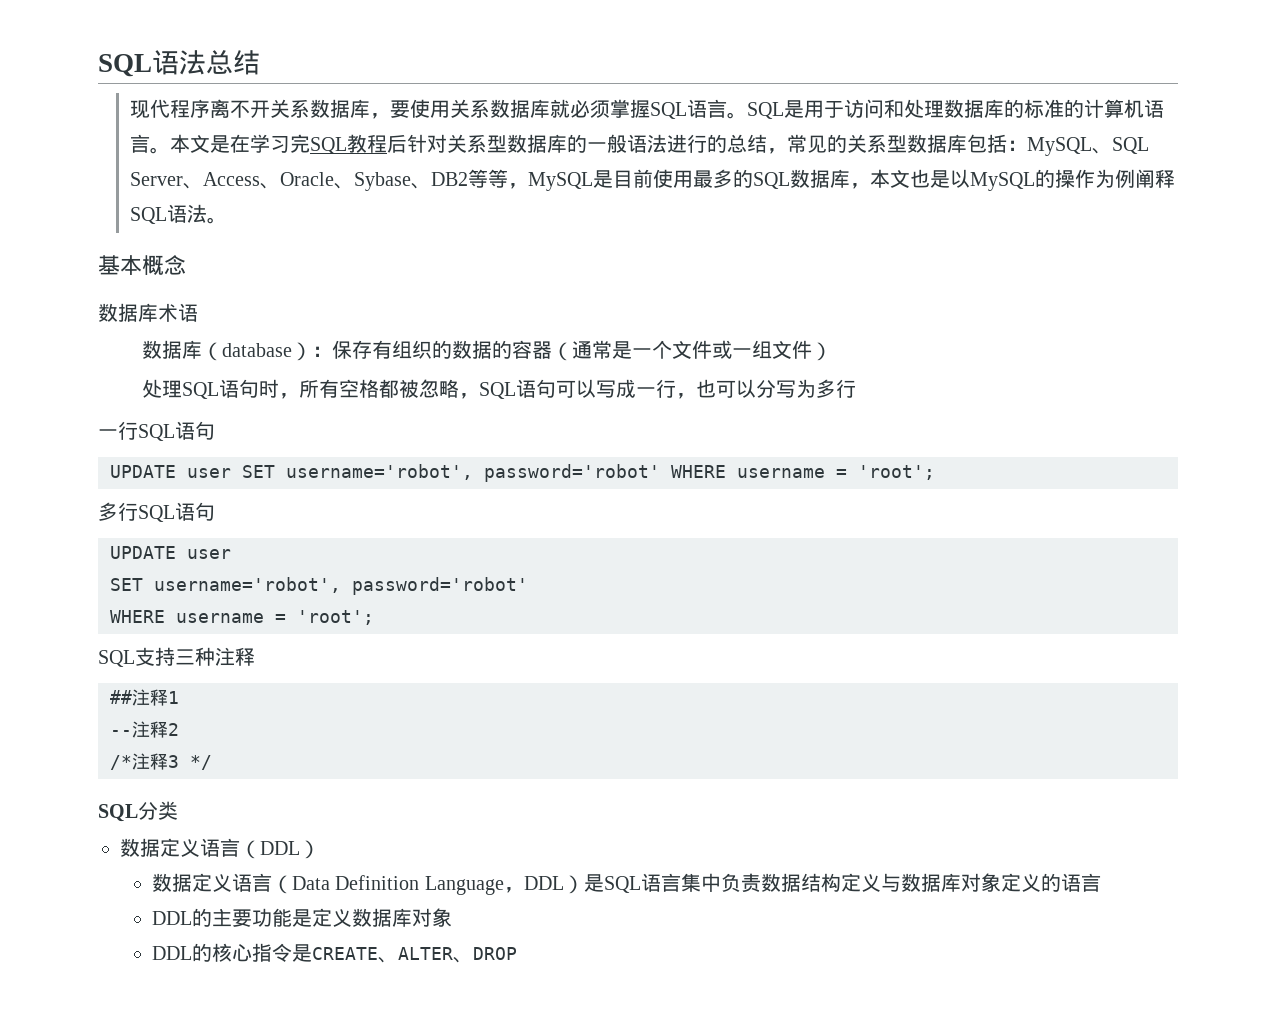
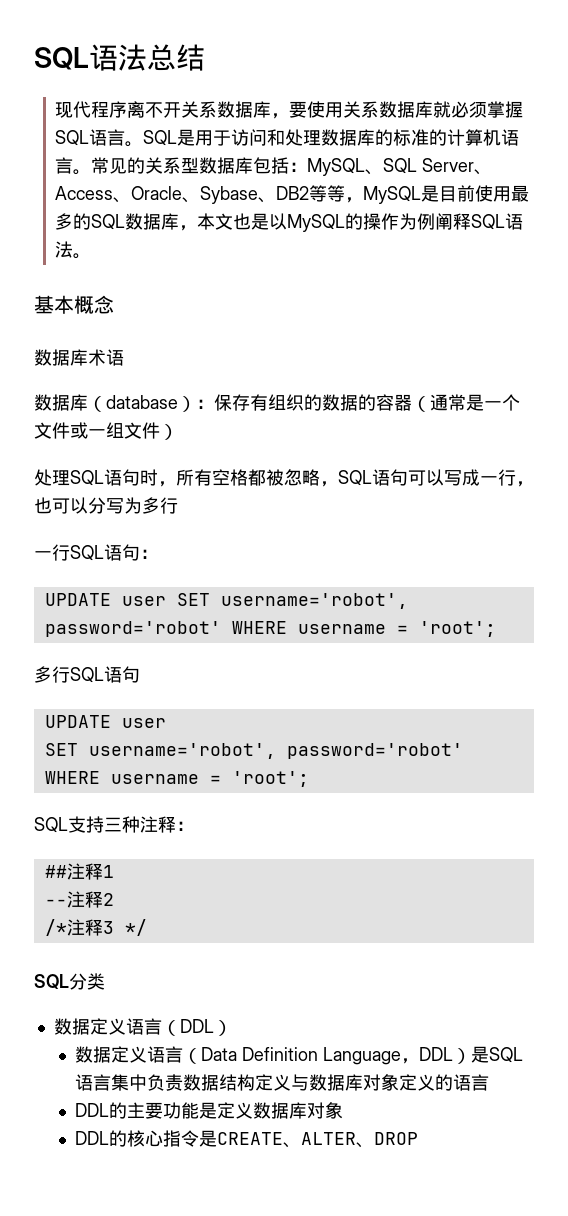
- 本文是在学习完SQL教程后针对关系型数据库的一般语法进行的总结，常见的关系型数据库包括：MySQL、SQL Server、Access、Oracle、Sybase、DB2等等，MySQL是目前使用最多的SQL数据库，本文也是以MySQL的操作为例阐释SQL语法。
+ 常见的关系型数据库包括：MySQL、SQL Server、Access、Oracle、Sybase、DB2等等，MySQL是目前使用最多的SQL数据库，本文也是以MySQL的操作为例阐释SQL语法。
- 一行SQL语句
+ 一行SQL语句：
- SQL支持三种注释
+ SQL支持三种注释：

